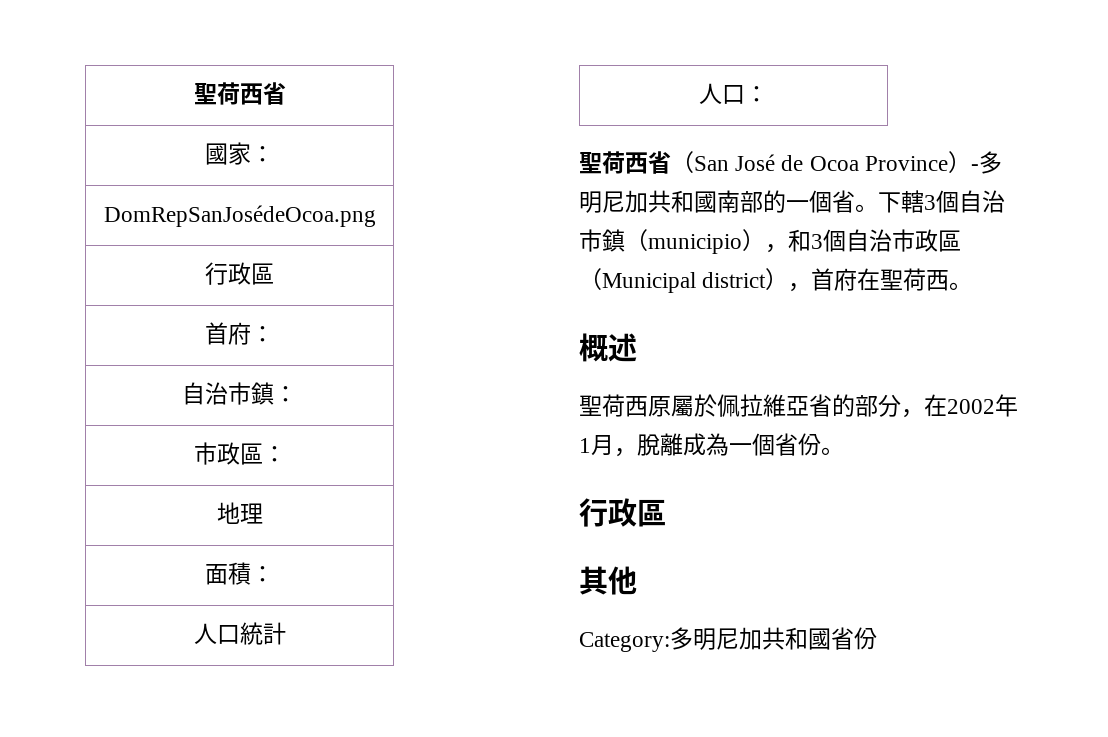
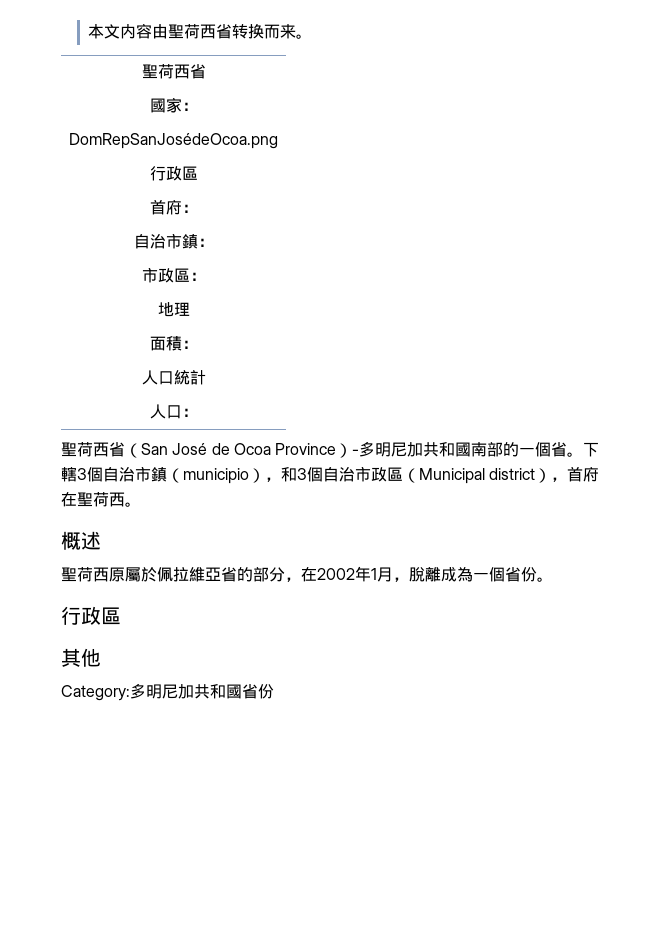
+ 本文内容由聖荷西省转换而来。

